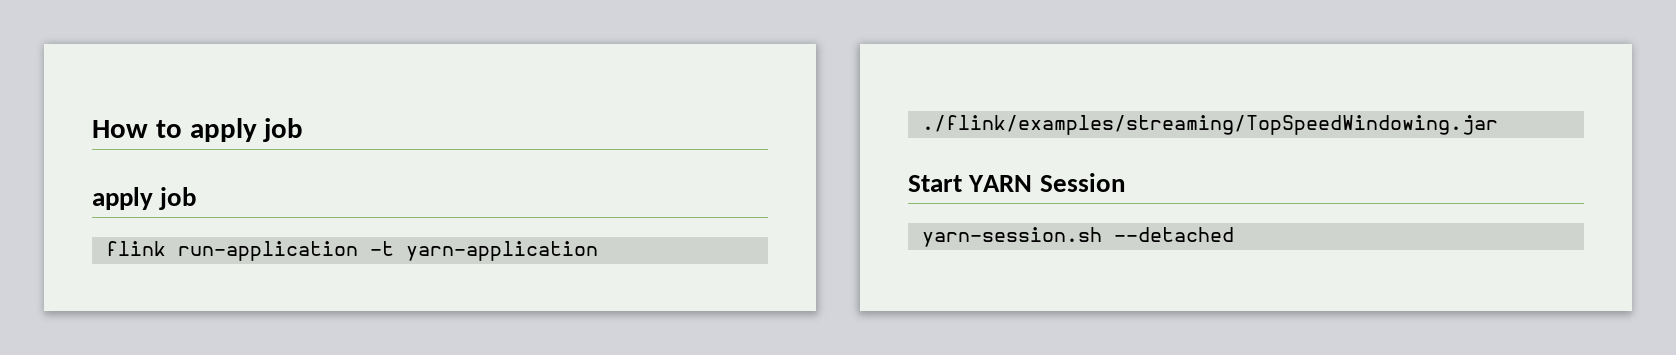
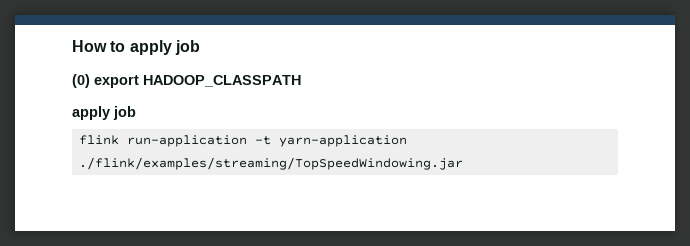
+ (0) export HADOOP_CLASSPATH
- Start YARN Session
- yarn-session.sh --detached

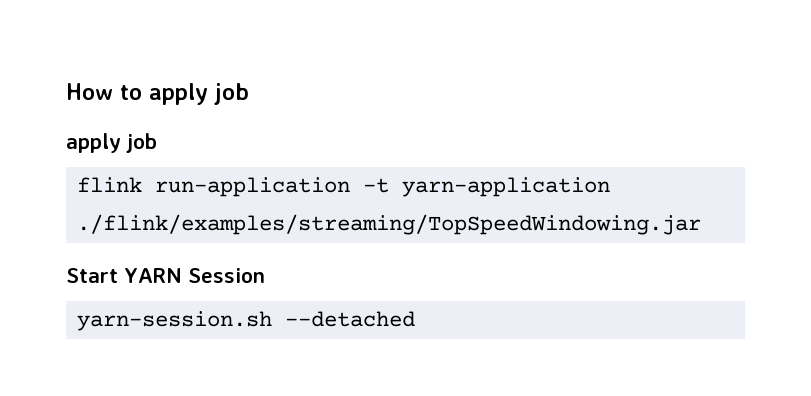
- (0) export HADOOP_CLASSPATH
+ Start YARN Session
+ yarn-session.sh --detached

